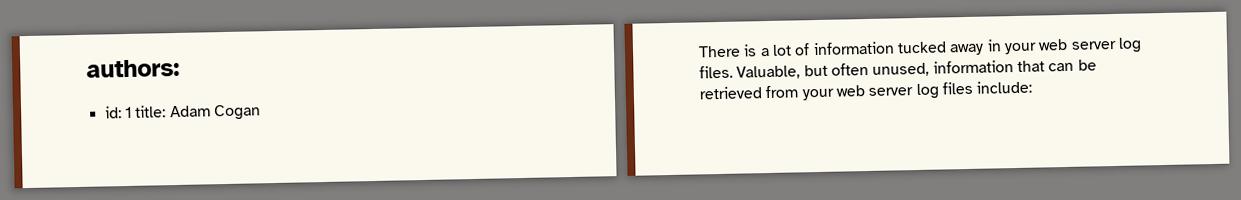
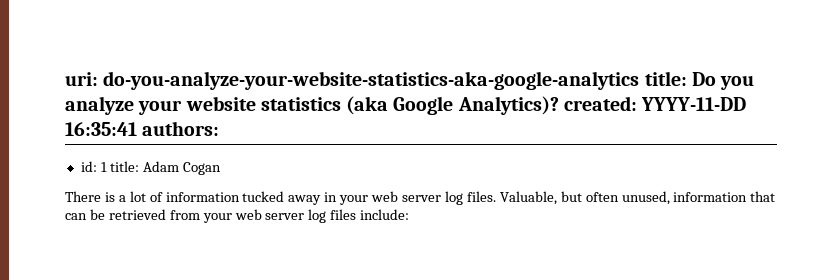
- authors:
+ uri: do-you-analyze-your-website-statistics-aka-google-analytics title: Do you analyze your website statistics (aka Google Analytics)? created: YYYY-11-DD 16:35:41 authors:

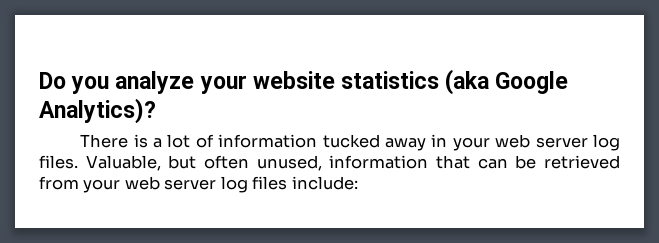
- uri: do-you-analyze-your-website-statistics-aka-google-analytics title: Do you analyze your website statistics (aka Google Analytics)? created: YYYY-11-DD 16:35:41 authors:
- id: 1 title: Adam Cogan
+ Do you analyze your website statistics (aka Google Analytics)?

